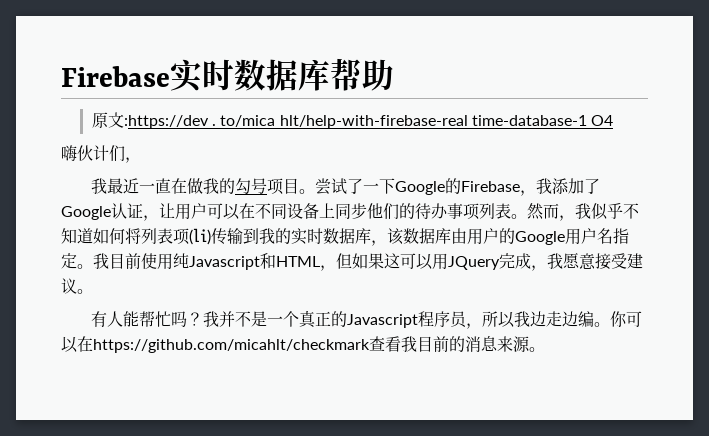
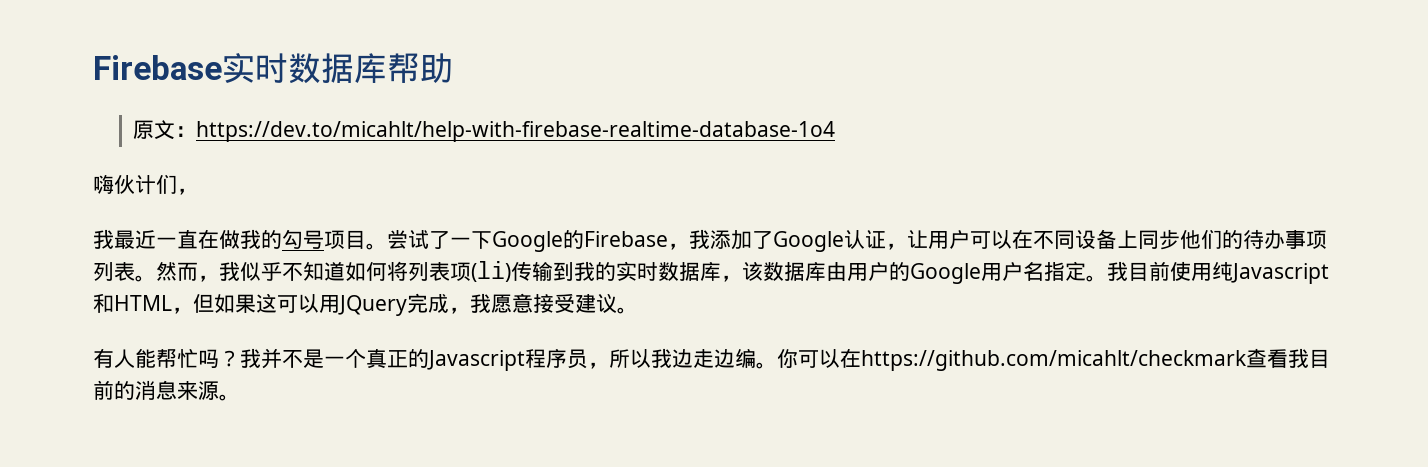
- 原文:https://dev . to/mica hlt/help-with-firebase-real time-database-1 O4
+ 原文：https://dev.to/micahlt/help-with-firebase-realtime-database-1o4

